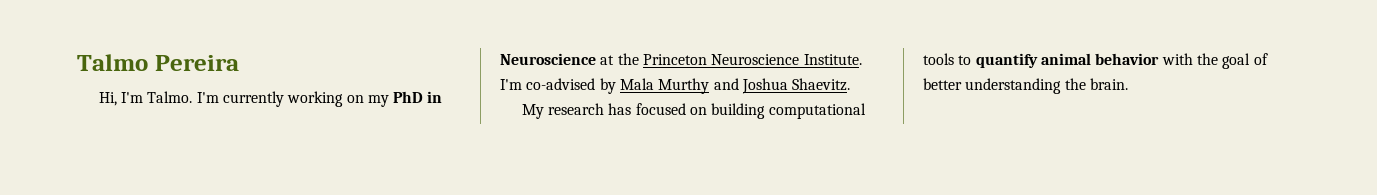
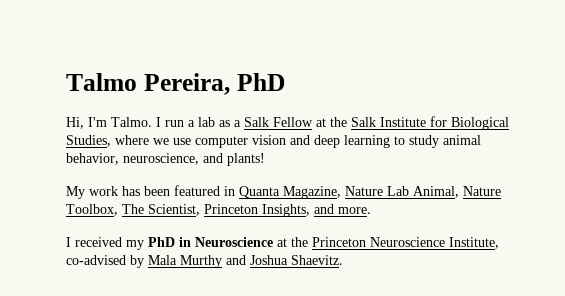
- Talmo Pereira
+ Talmo Pereira, PhD
- I'm currently working on my PhD in Neuroscience at the Princeton Neuroscience Institute. I'm co-advised by Mala Murthy and Joshua Shaevitz.
+ I run a lab as a Salk Fellow at the Salk Institute for Biological Studies, where we use computer vision and deep learning to study animal behavior, neuroscience, and plants!
+ My work has been featured in Quanta Magazine, Nature Lab Animal, Nature Toolbox, The Scientist, Princeton Insights, and more.
+ I received my PhD in Neuroscience at the Princeton Neuroscience Institute, co-advised by Mala Murthy and Joshua Shaevitz.
- My research has focused on building computational tools to quantify animal behavior with the goal of better understanding the brain.

